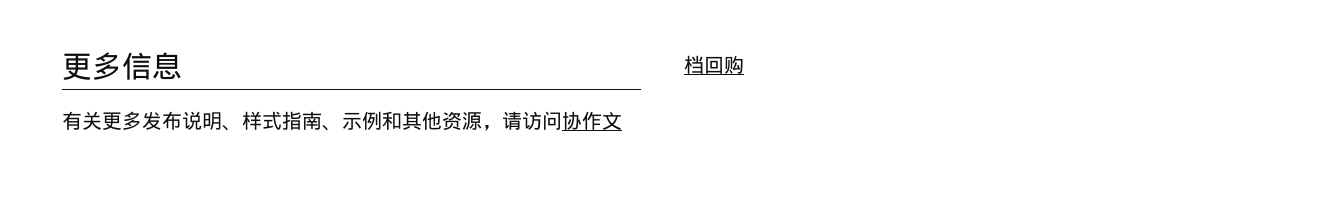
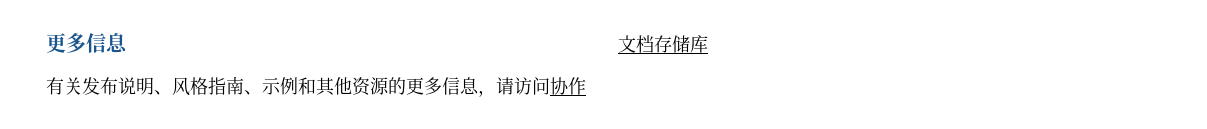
- 有关更多发布说明、样式指南、示例和其他资源，请访问协作文档回购
+ 有关发布说明、风格指南、示例和其他资源的更多信息，请访问协作文档存储库

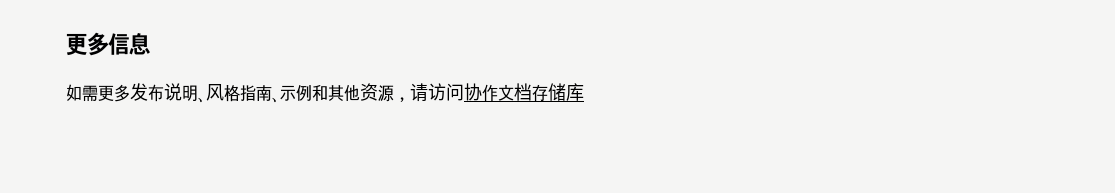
- 有关发布说明、风格指南、示例和其他资源的更多信息，请访问协作文档存储库
+ 如需更多发布说明、风格指南、示例和其他资源，请访问协作文档存储库

